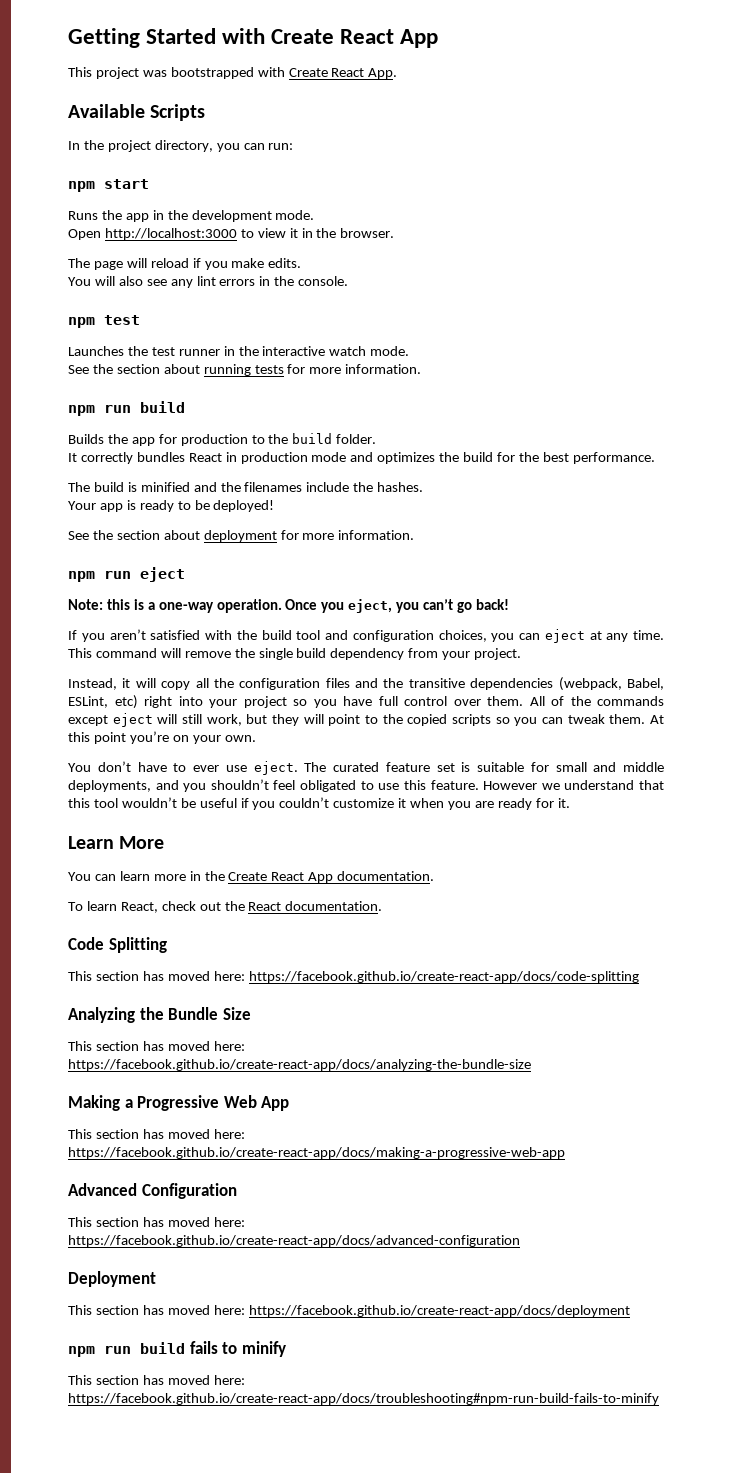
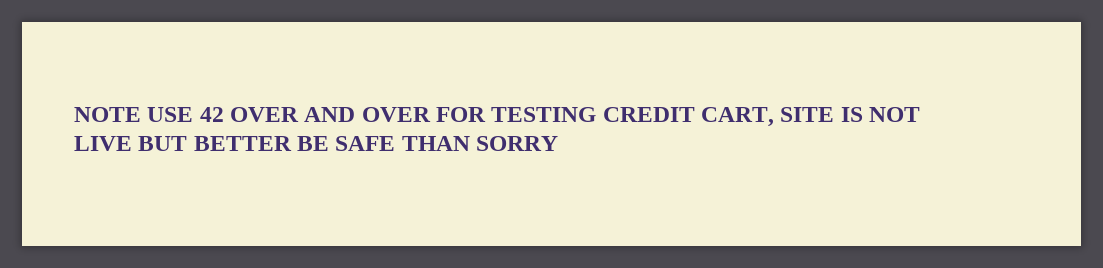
- Getting Started with Create React App
- This project was bootstrapped with Create React App.
- Available Scripts
- In the project directory, you can run:
- npm start
- Runs the app in the development mode.
- Open http://localhost:3000 to view it in the browser.
- The page will reload if you make edits.
- You will also see any lint errors in the console.
- npm test
- Launches the test runner in the interactive watch mode.
- See the section about running tests for more information.
- npm run build
- Builds the app for production to the build folder.
- It correctly bundles React in production mode and optimizes the build for the best performance.
- The build is minified and the filenames include the hashes.
- Your app is ready to be deployed!
- See the section about deployment for more information.
- npm run eject
- Note: this is a one-way operation. Once you eject, you can’t go back!
- If you aren’t satisfied with the build tool and configuration choices, you can eject at any time. This command will remove the single build dependency from your project.
- Instead, it will copy all the configuration files and the transitive dependencies (webpack, Babel, ESLint, etc) right into your project so you have full control over them. All of the commands except eject will still work, but they will point to the copied scripts so you can tweak them. At this point you’re on your own.
- You don’t have to ever use eject. The curated feature set is suitable for small and middle deployments, and you shouldn’t feel obligated to use this feature. However we understand that this tool wouldn’t be useful if you couldn’t customize it when you are ready for it.
- Learn More
- You can learn more in the Create React App documentation.
- To learn React, check out the React documentation.
- Code Splitting
- This section has moved here: https://facebook.github.io/create-react-app/docs/code-splitting
- Analyzing the Bundle Size
- This section has moved here: https://facebook.github.io/create-react-app/docs/analyzing-the-bundle-size
- Making a Progressive Web App
- This section has moved here: https://facebook.github.io/create-react-app/docs/making-a-progressive-web-app
- Advanced Configuration
- This section has moved here: https://facebook.github.io/create-react-app/docs/advanced-configuration
- Deployment
- This section has moved here: https://facebook.github.io/create-react-app/docs/deployment
- npm run build fails to minify
- This section has moved here: https://facebook.github.io/create-react-app/docs/troubleshooting#npm-run-build-fails-to-minify
+ NOTE USE 42 OVER AND OVER FOR TESTING CREDIT CART, SITE IS NOT LIVE BUT BETTER BE SAFE THAN SORRY

